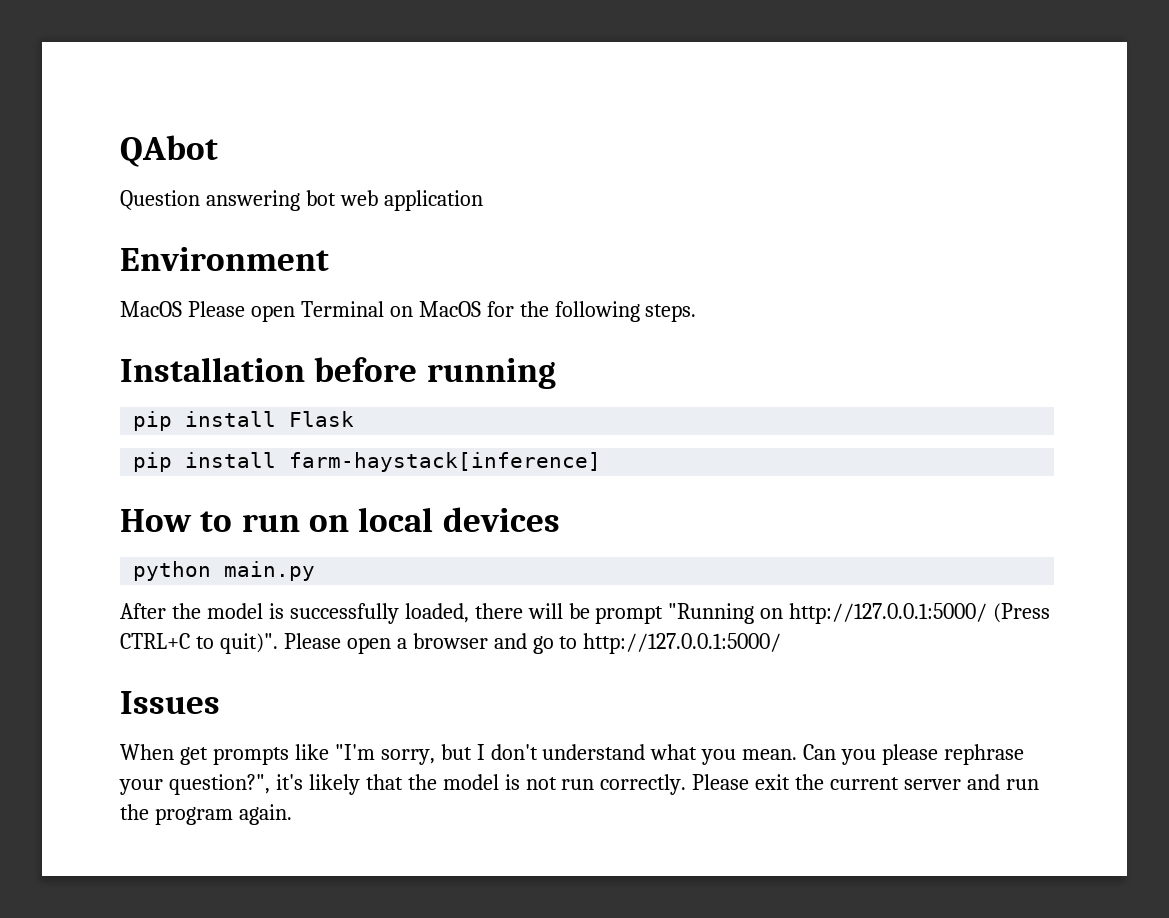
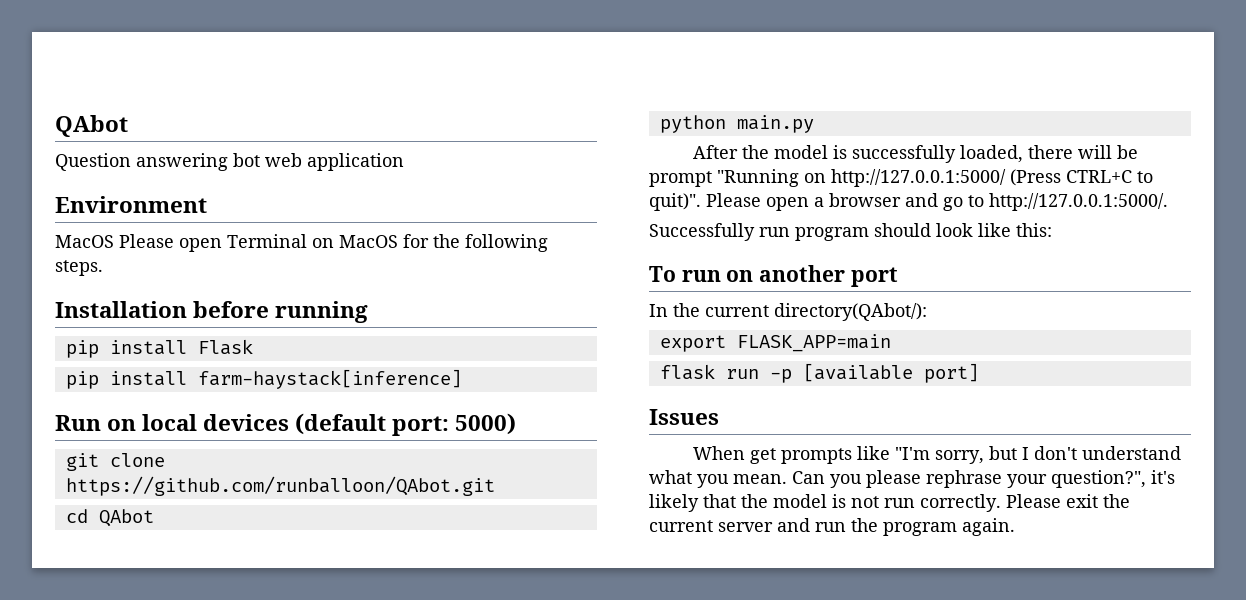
- How to run on local devices
+ Run on local devices (default port: 5000)
+ git clone https://github.com/runballoon/QAbot.git
+ cd QAbot
- Please open a browser and go to http://127.0.0.1:5000/
+ Please open a browser and go to http://127.0.0.1:5000/.
+ Successfully run program should look like this:
+ To run on another port
+ In the current directory(QAbot/):
+ export FLASK_APP=main
+ flask run -p [available port]

